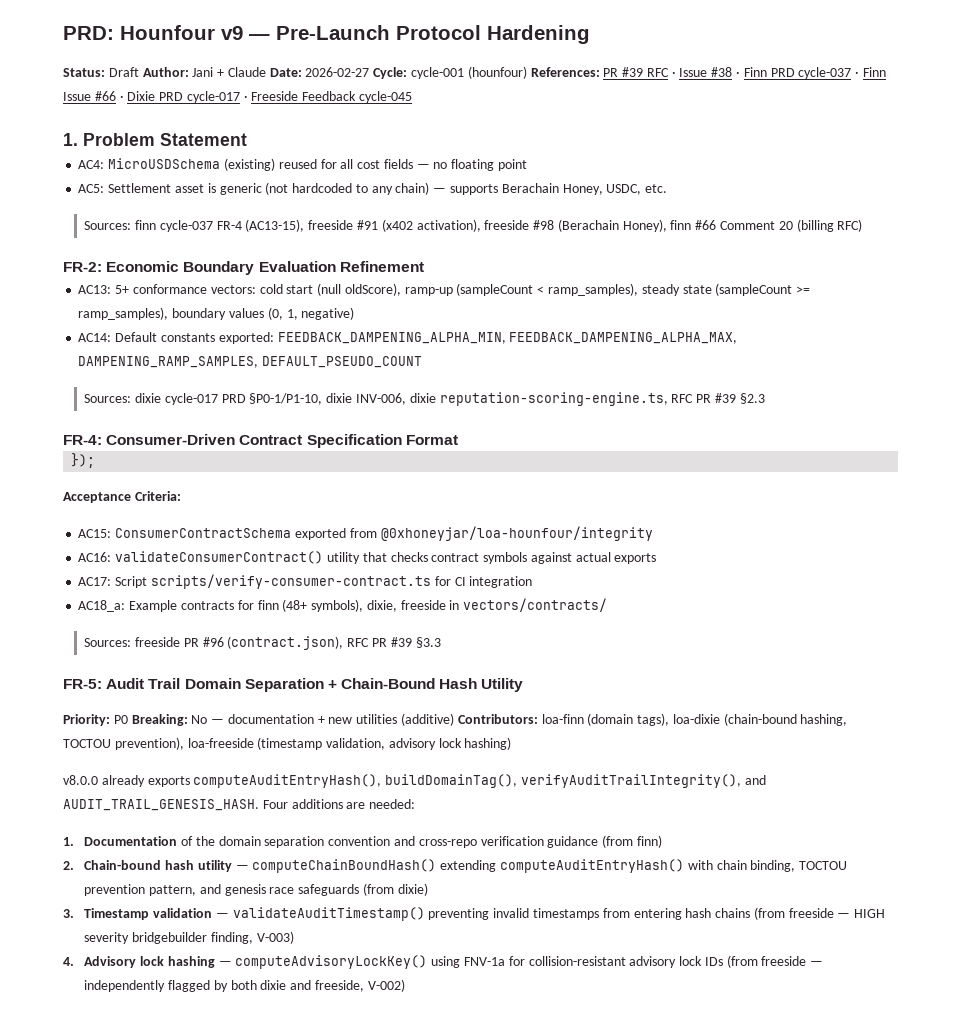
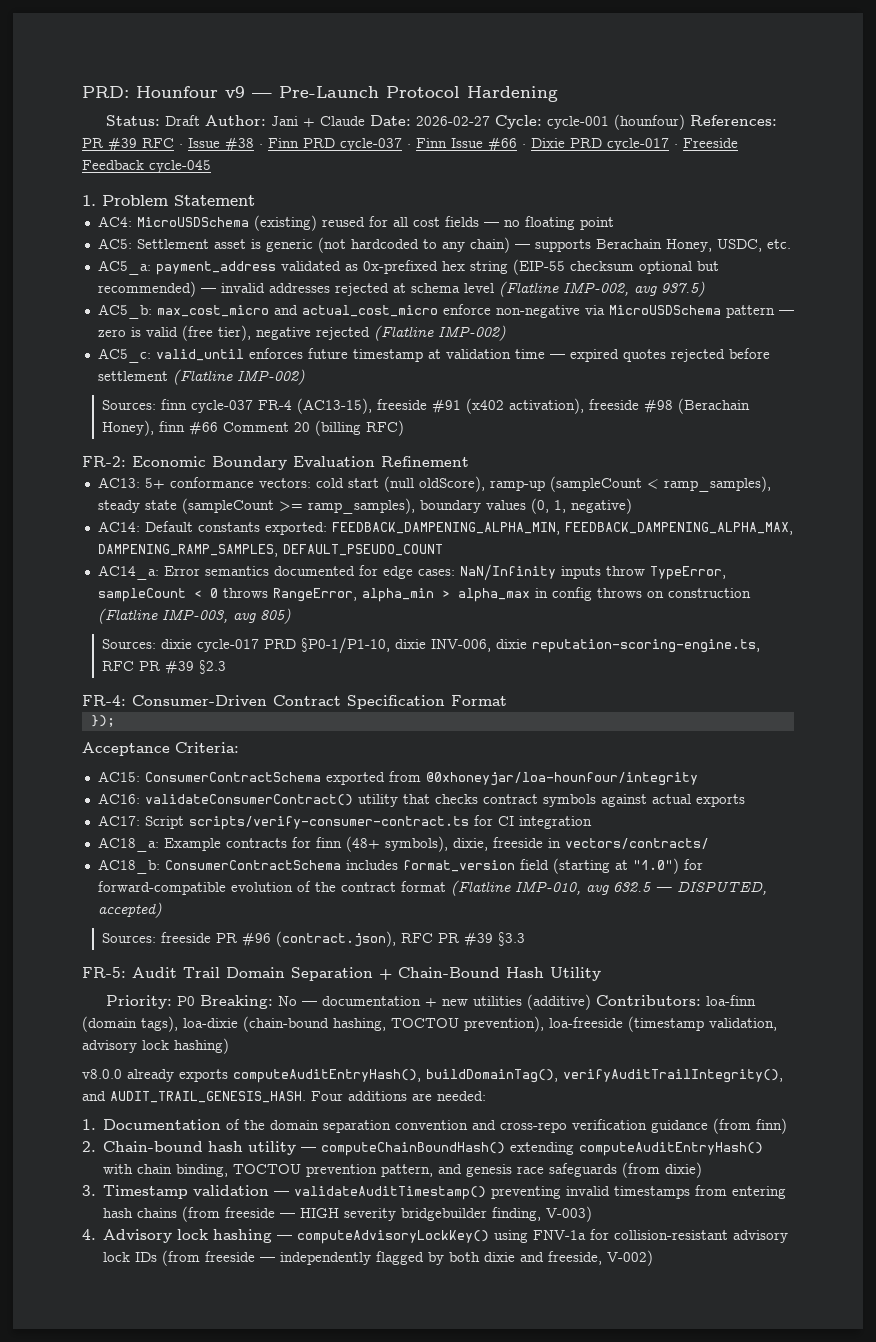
+ AC5_a: payment_address validated as 0x-prefixed hex string (EIP-55 checksum optional but recommended) — invalid addresses rejected at schema level (Flatline IMP-002, avg 937.5)
+ AC5_b: max_cost_micro and actual_cost_micro enforce non-negative via MicroUSDSchema pattern — zero is valid (free tier), negative rejected (Flatline IMP-002)
+ AC5_c: valid_until enforces future timestamp at validation time — expired quotes rejected before settlement (Flatline IMP-002)
+ AC14_a: Error semantics documented for edge cases: NaN/Infinity inputs throw TypeError, sampleCount < 0 throws RangeError, alpha_min > alpha_max in config throws on construction (Flatline IMP-003, avg 805)
+ AC18_b: ConsumerContractSchema includes format_version field (starting at "1.0") for forward-compatible evolution of the contract format (Flatline IMP-010, avg 632.5 — DISPUTED, accepted)

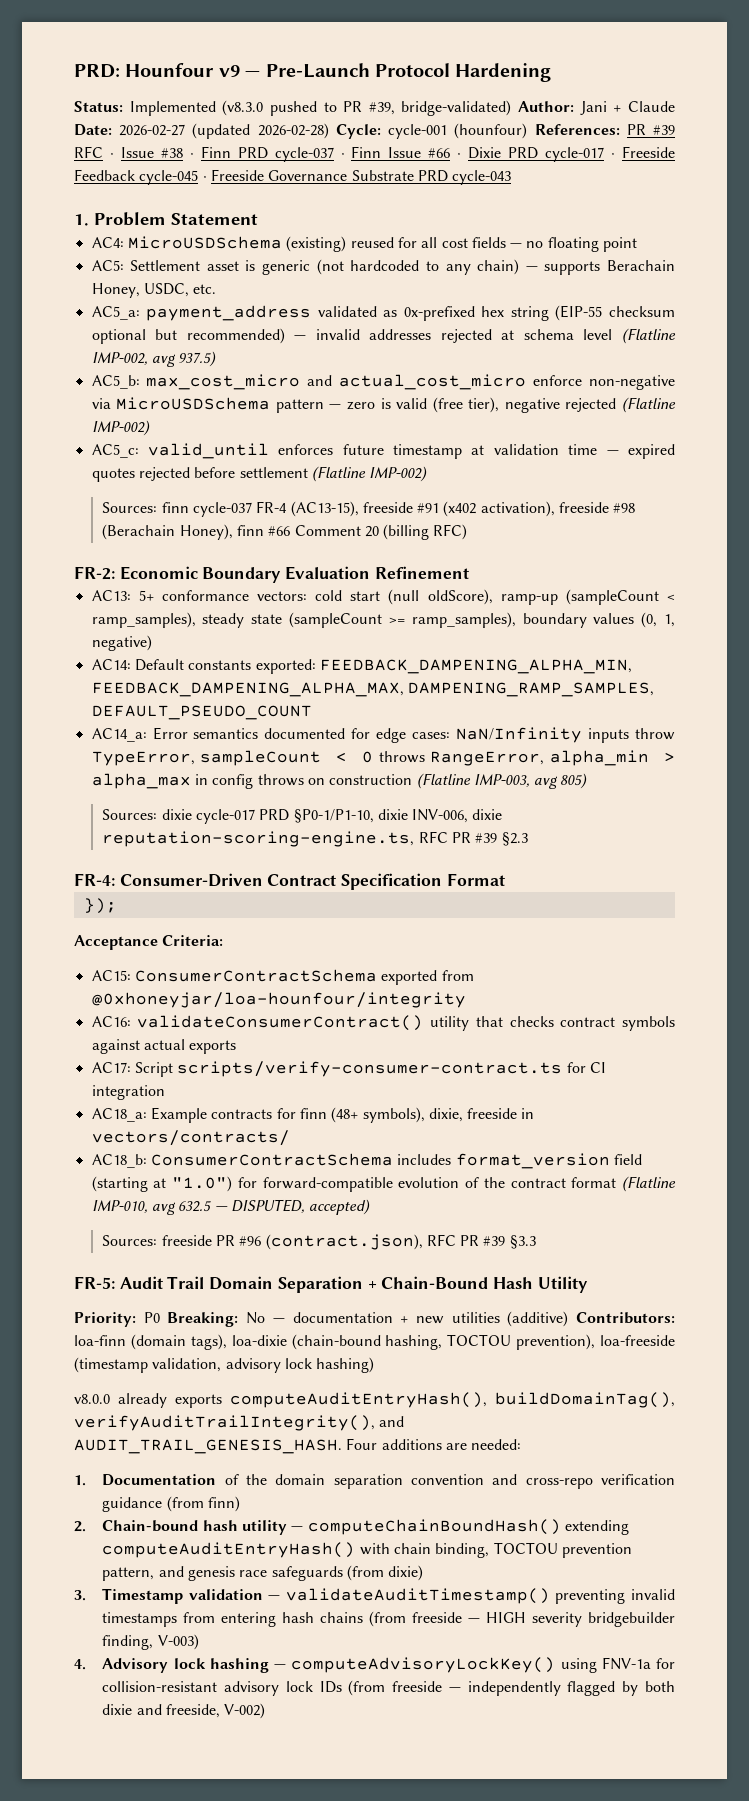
- Status: Draft Author: Jani + Claude Date: 2026-02-27 Cycle: cycle-001 (hounfour) References: PR #39 RFC · Issue #38 · Finn PRD cycle-037 · Finn Issue #66 · Dixie PRD cycle-017 · Freeside Feedback cycle-045
+ Status: Implemented (v8.3.0 pushed to PR #39, bridge-validated) Author: Jani + Claude Date: 2026-02-27 (updated 2026-02-28) Cycle: cycle-001 (hounfour) References: PR #39 RFC · Issue #38 · Finn PRD cycle-037 · Finn Issue #66 · Dixie PRD cycle-017 · Freeside Feedback cycle-045 · Freeside Governance Substrate PRD cycle-043

